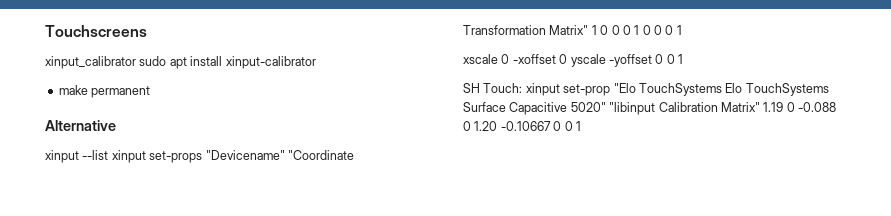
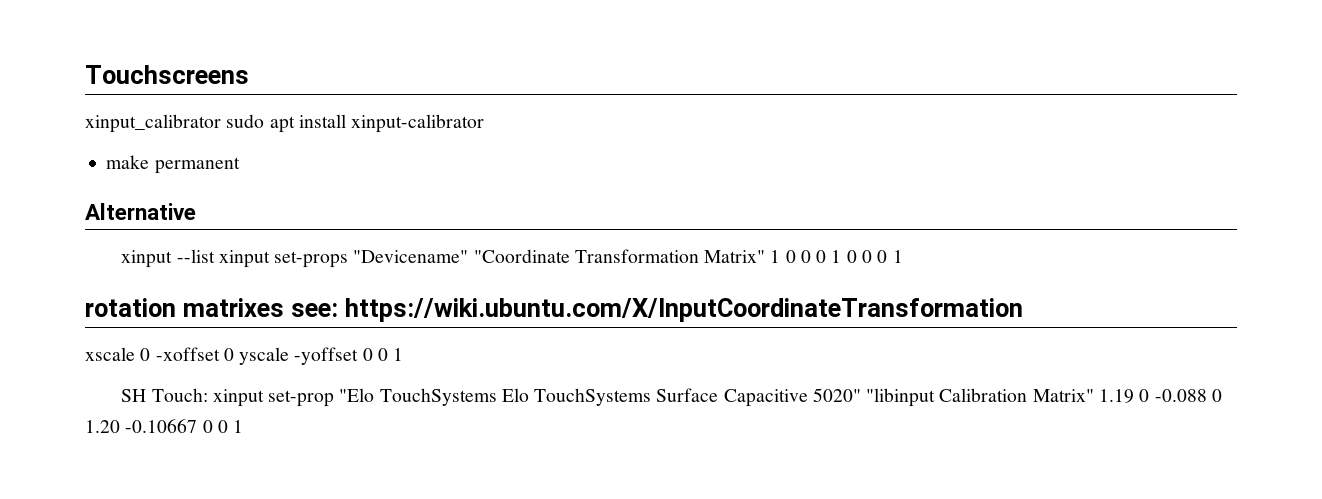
+ rotation matrixes see: https://wiki.ubuntu.com/X/InputCoordinateTransformation

